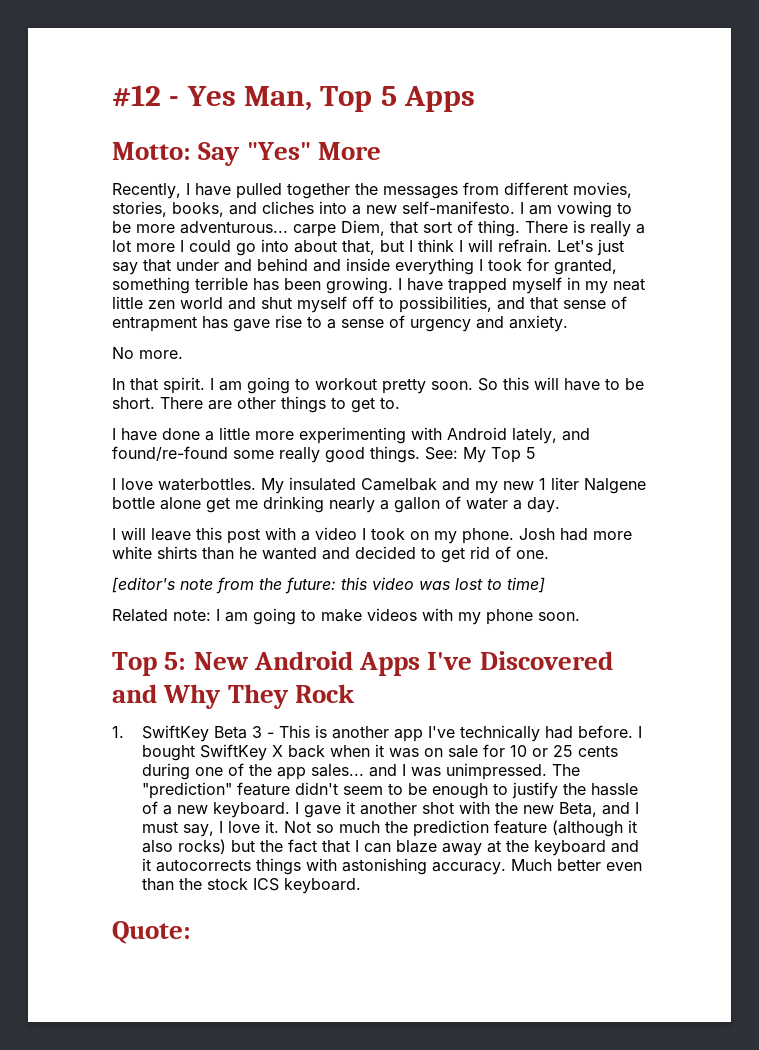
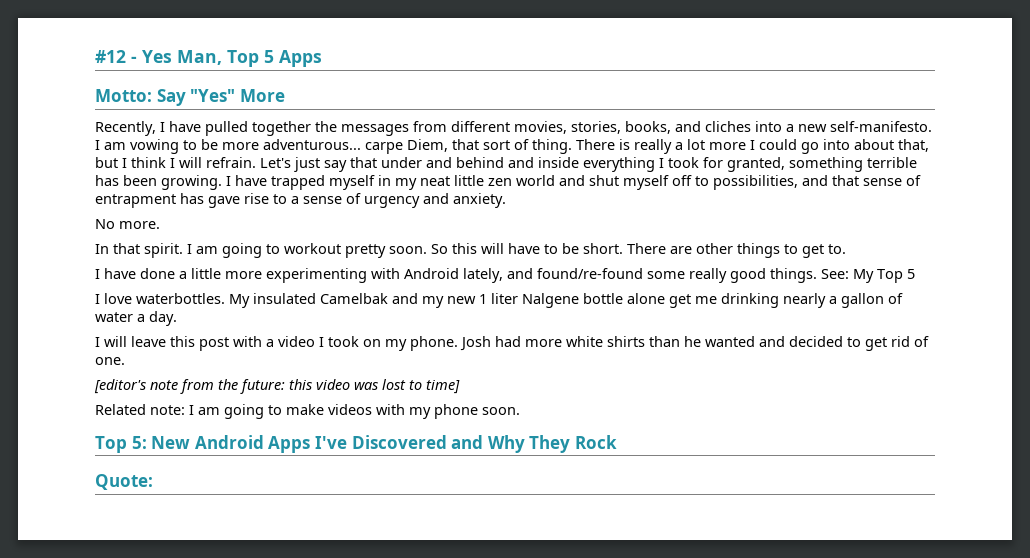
- 1. SwiftKey Beta 3 - This is another app I've technically had before. I bought SwiftKey X back when it was on sale for 10 or 25 cents during one of the app sales... and I was unimpressed. The "prediction" feature didn't seem to be enough to justify the hassle of a new keyboard. I gave it another shot with the new Beta, and I must say, I love it. Not so much the prediction feature (although it also rocks) but the fact that I can blaze away at the keyboard and it autocorrects things with astonishing accuracy. Much better even than the stock ICS keyboard.

